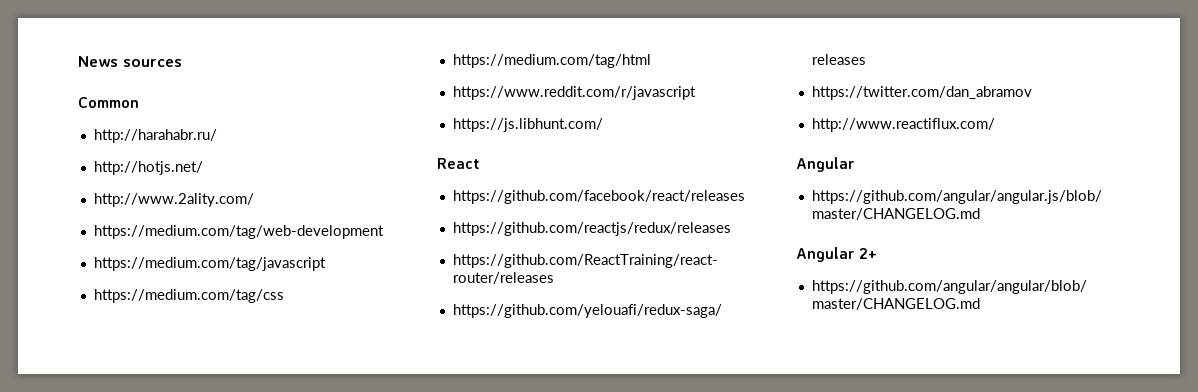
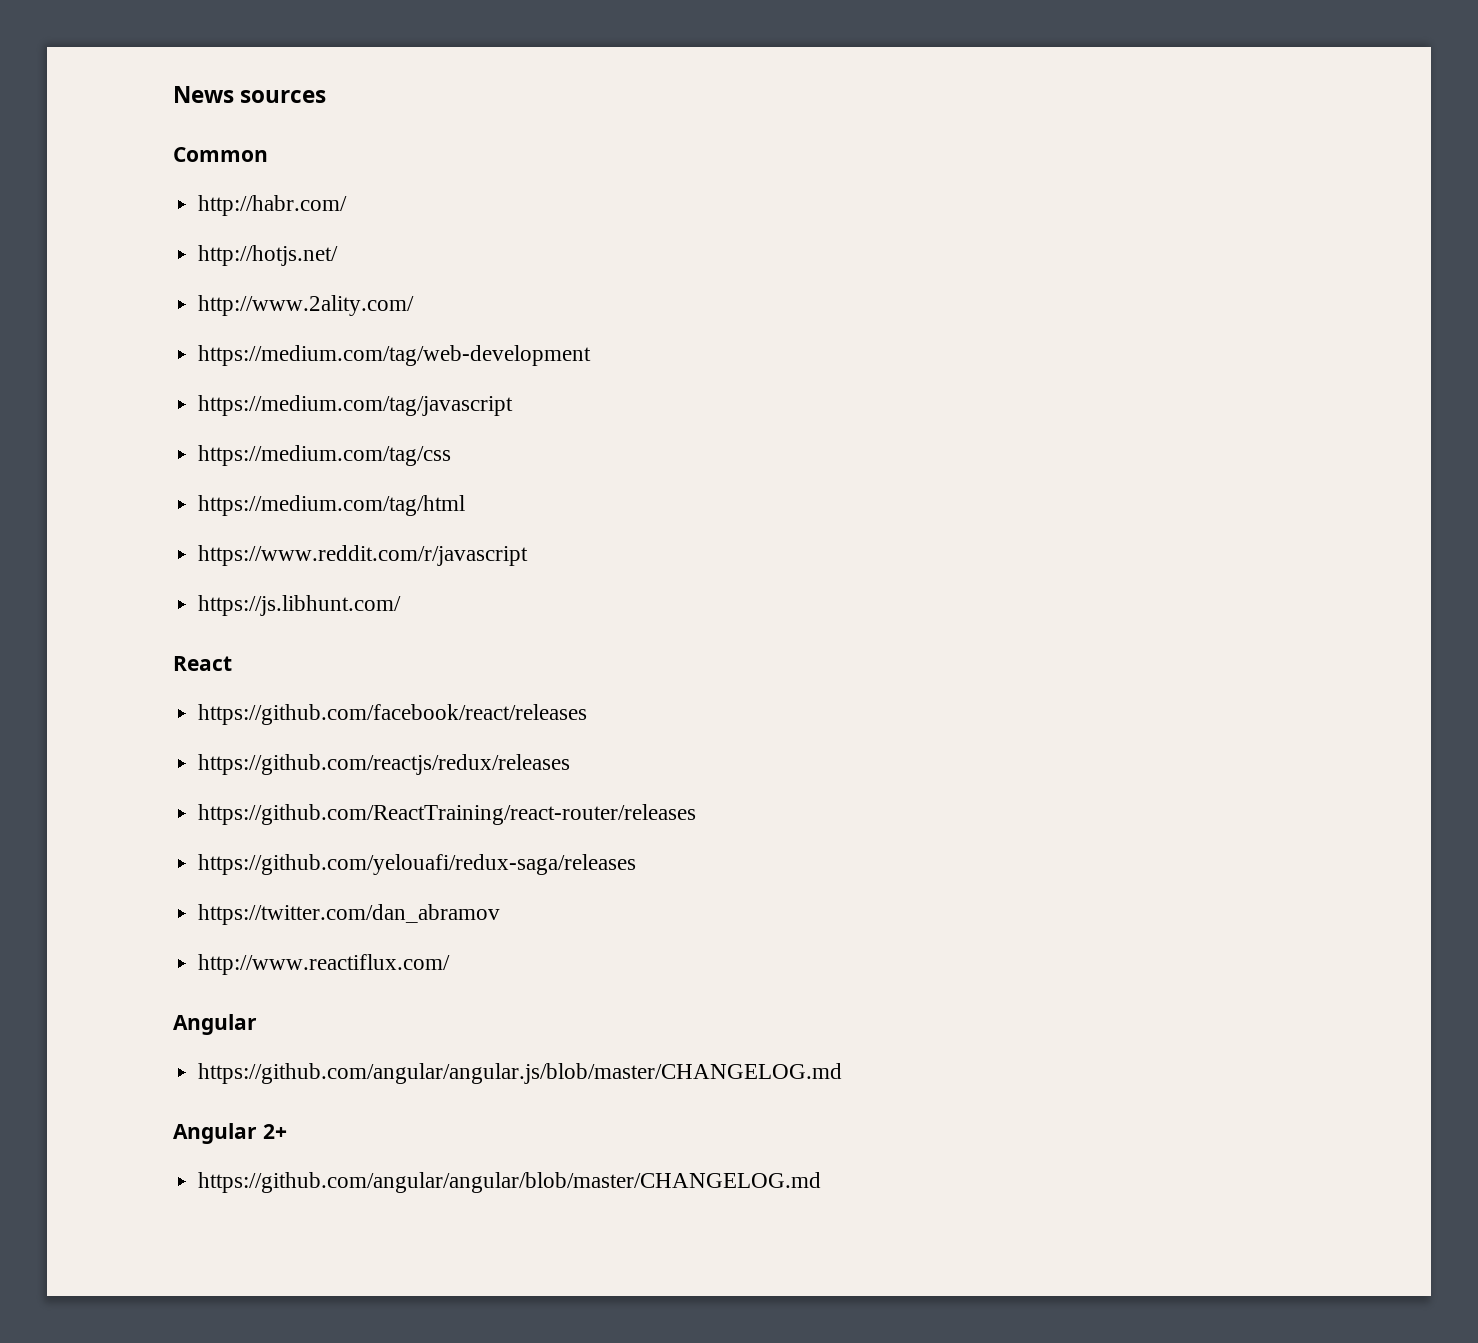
- http://harahabr.ru/
+ http://habr.com/

